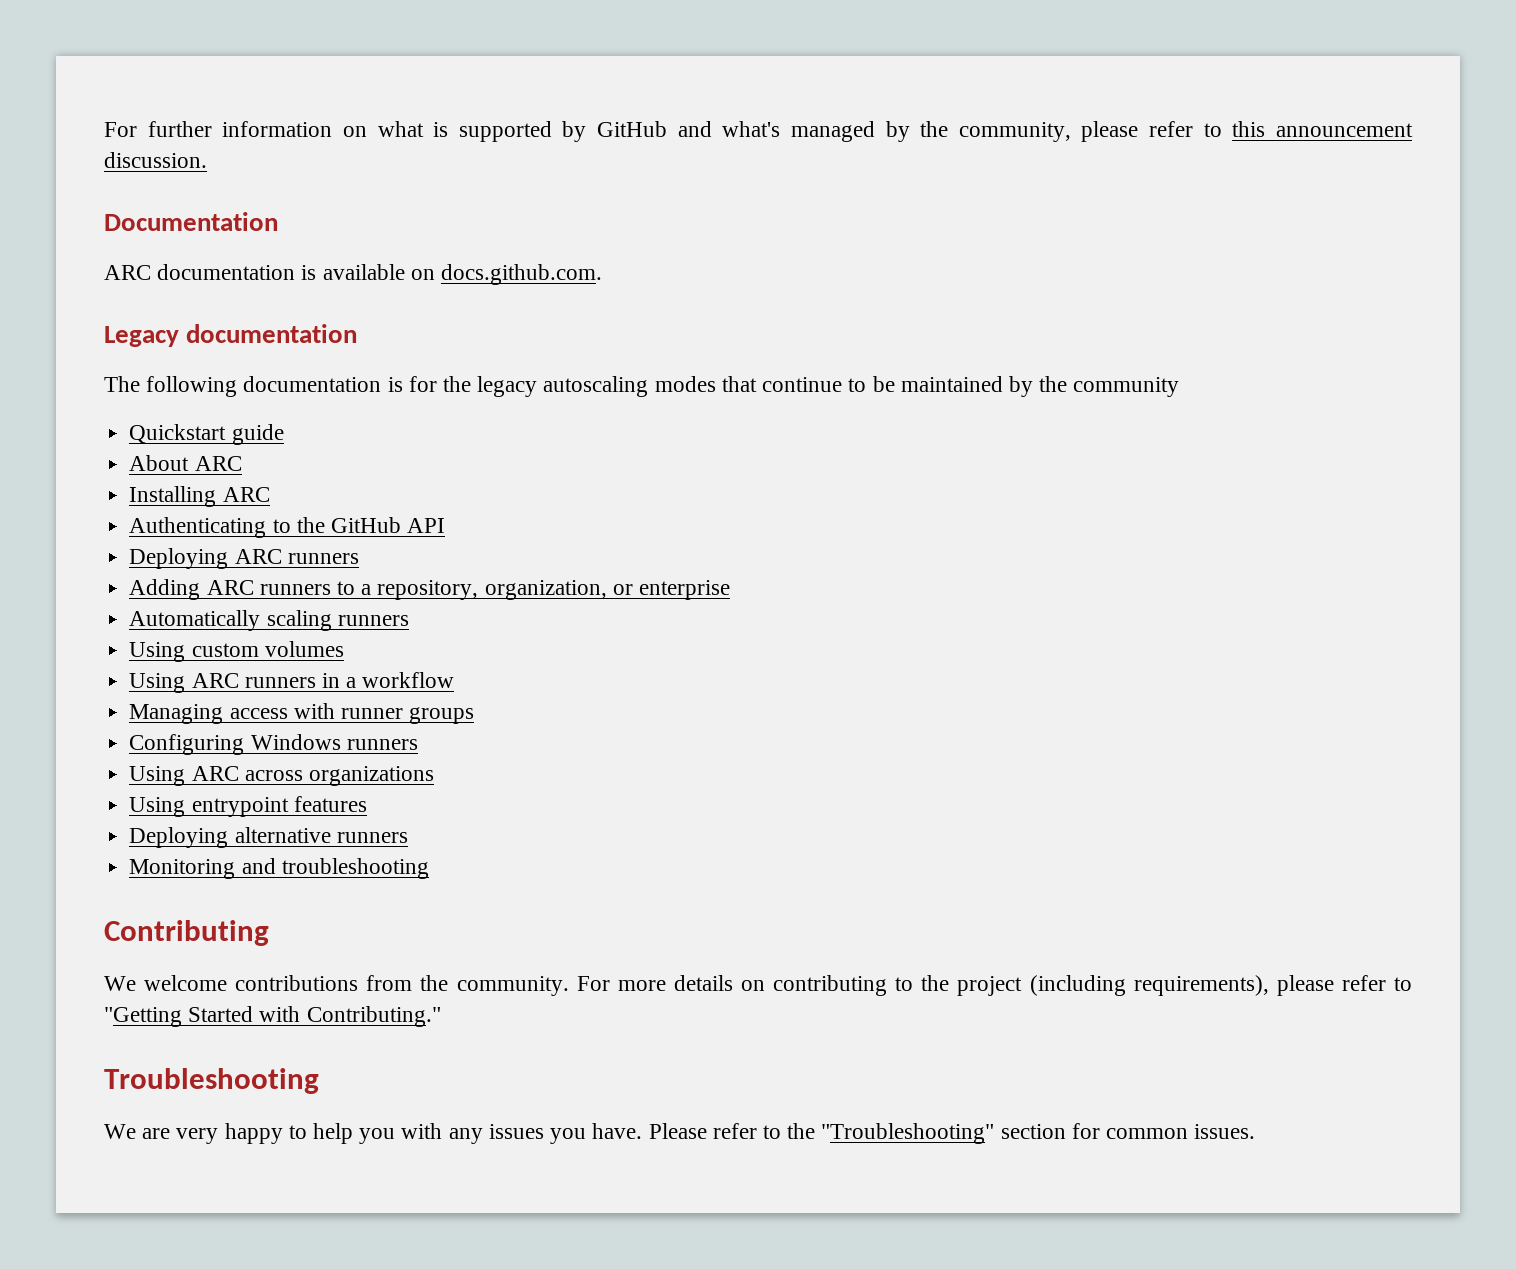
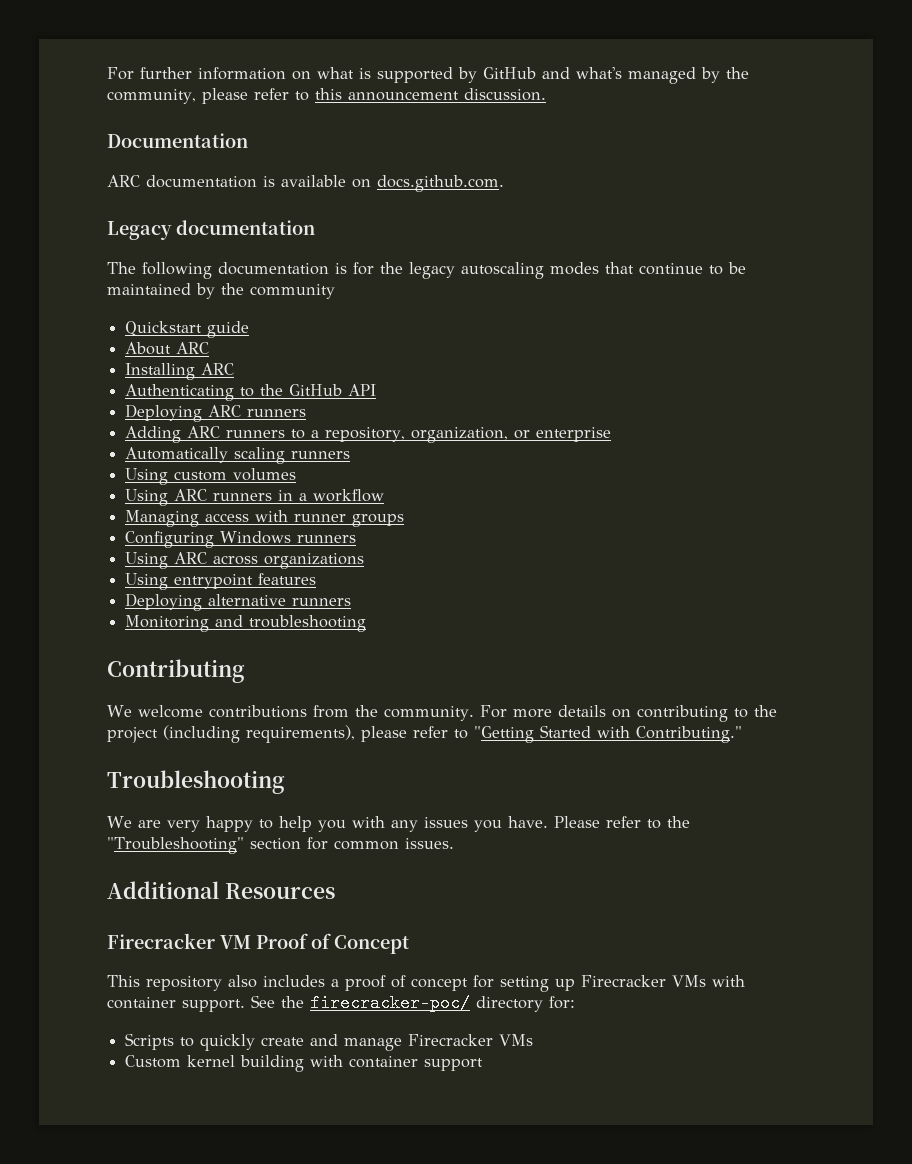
+ Additional Resources
+ Firecracker VM Proof of Concept
+ This repository also includes a proof of concept for setting up Firecracker VMs with container support. See the firecracker-poc/ directory for:
+ Scripts to quickly create and manage Firecracker VMs
+ Custom kernel building with container support

